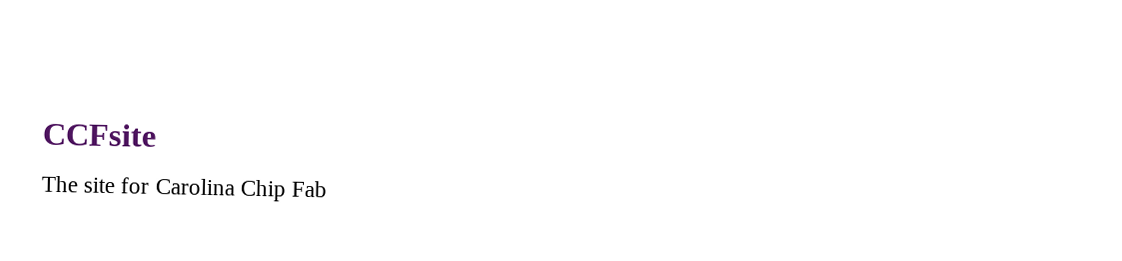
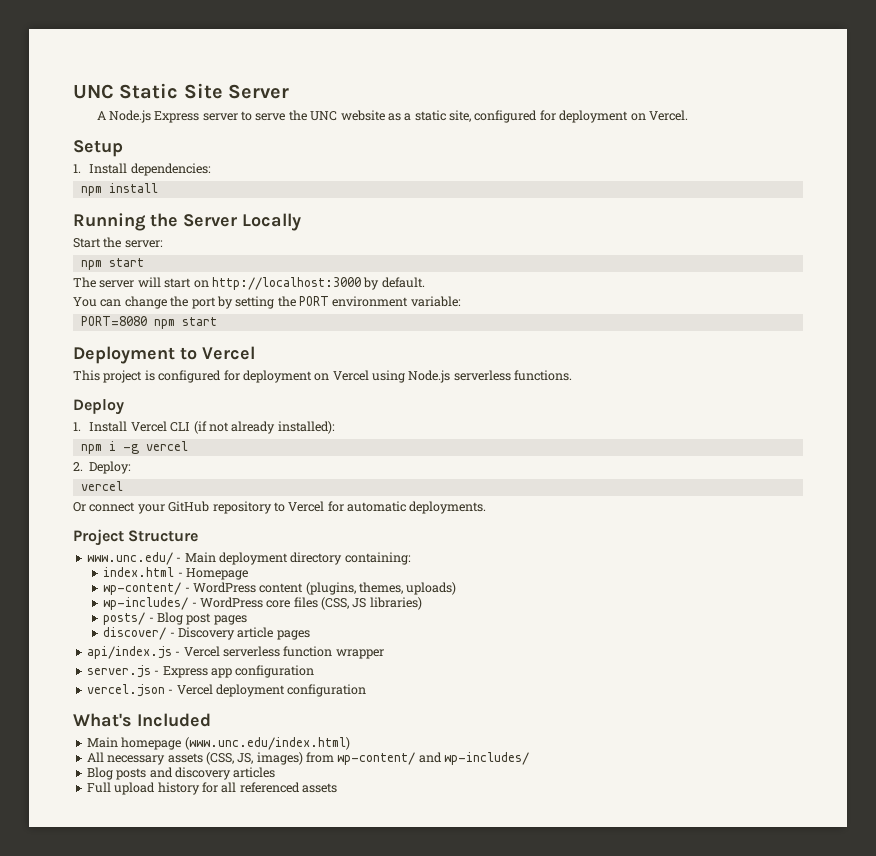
- CCFsite
- The site for Carolina Chip Fab
+ UNC Static Site Server
+ A Node.js Express server to serve the UNC website as a static site, configured for deployment on Vercel.
+ Setup
+ 1. Install dependencies:
+ npm install
+ Running the Server Locally
+ Start the server:
+ npm start
+ The server will start on http://localhost:3000 by default.
+ You can change the port by setting the PORT environment variable:
+ PORT=8080 npm start
+ Deployment to Vercel
+ This project is configured for deployment on Vercel using Node.js serverless functions.
+ Deploy
+ 1. Install Vercel CLI (if not already installed):
+ npm i -g vercel
+ 2. Deploy:
+ vercel
+ Or connect your GitHub repository to Vercel for automatic deployments.
+ Project Structure
+ www.unc.edu/ - Main deployment directory containing:
+ index.html - Homepage
+ wp-content/ - WordPress content (plugins, themes, uploads)
+ wp-includes/ - WordPress core files (CSS, JS libraries)
+ posts/ - Blog post pages
+ discover/ - Discovery article pages
+ api/index.js - Vercel serverless function wrapper
+ server.js - Express app configuration
+ vercel.json - Vercel deployment configuration
+ What's Included
+ Main homepage (www.unc.edu/index.html)
+ All necessary assets (CSS, JS, images) from wp-content/ and wp-includes/
+ Blog posts and discovery articles
+ Full upload history for all referenced assets

